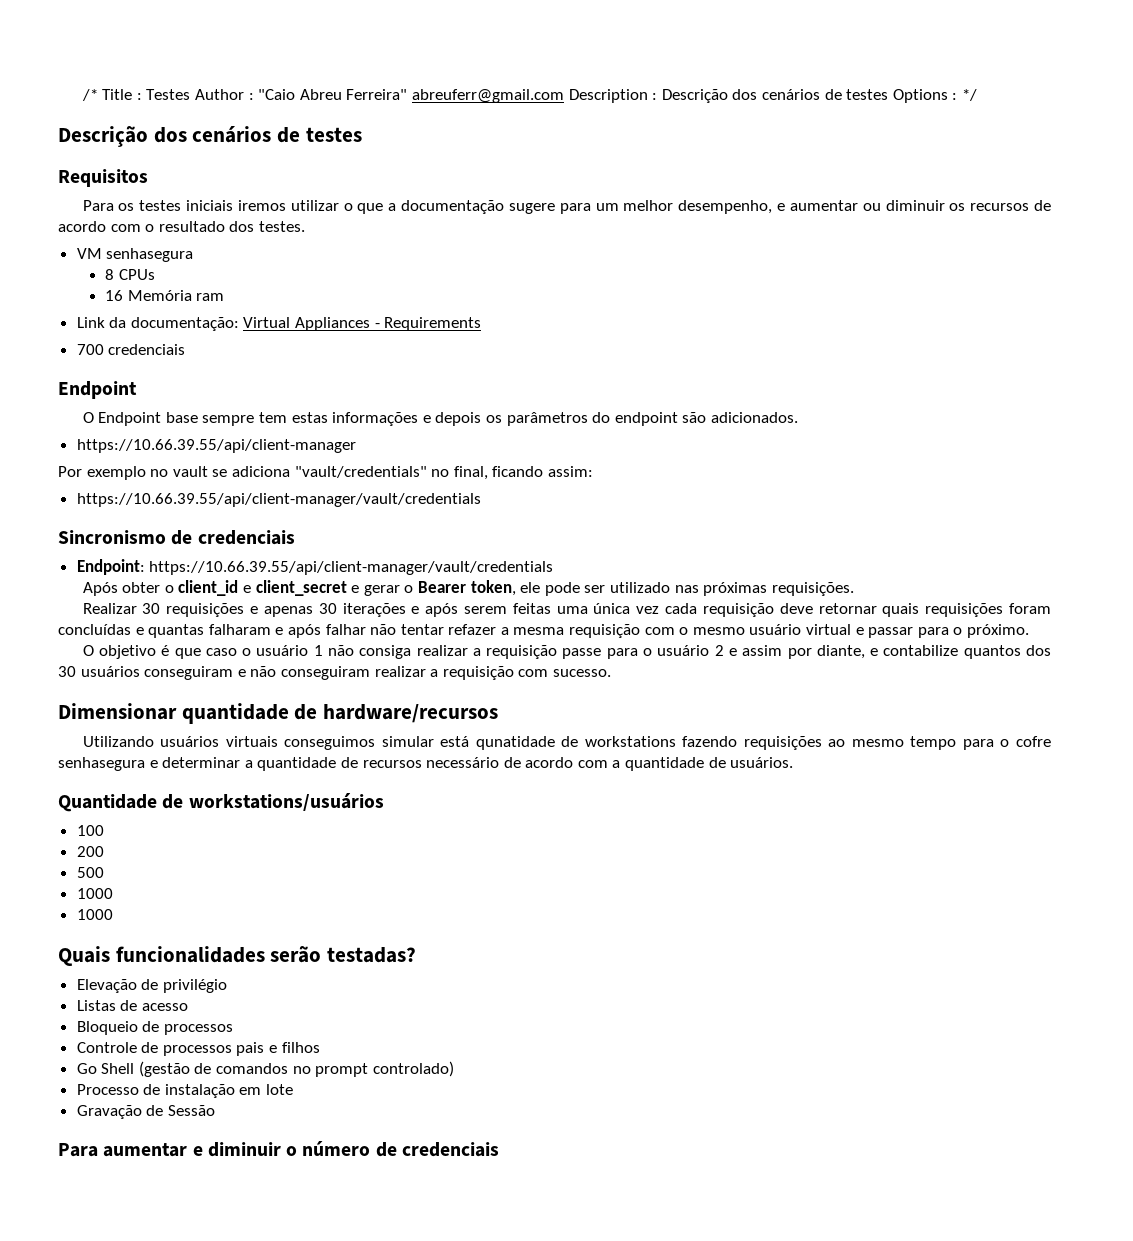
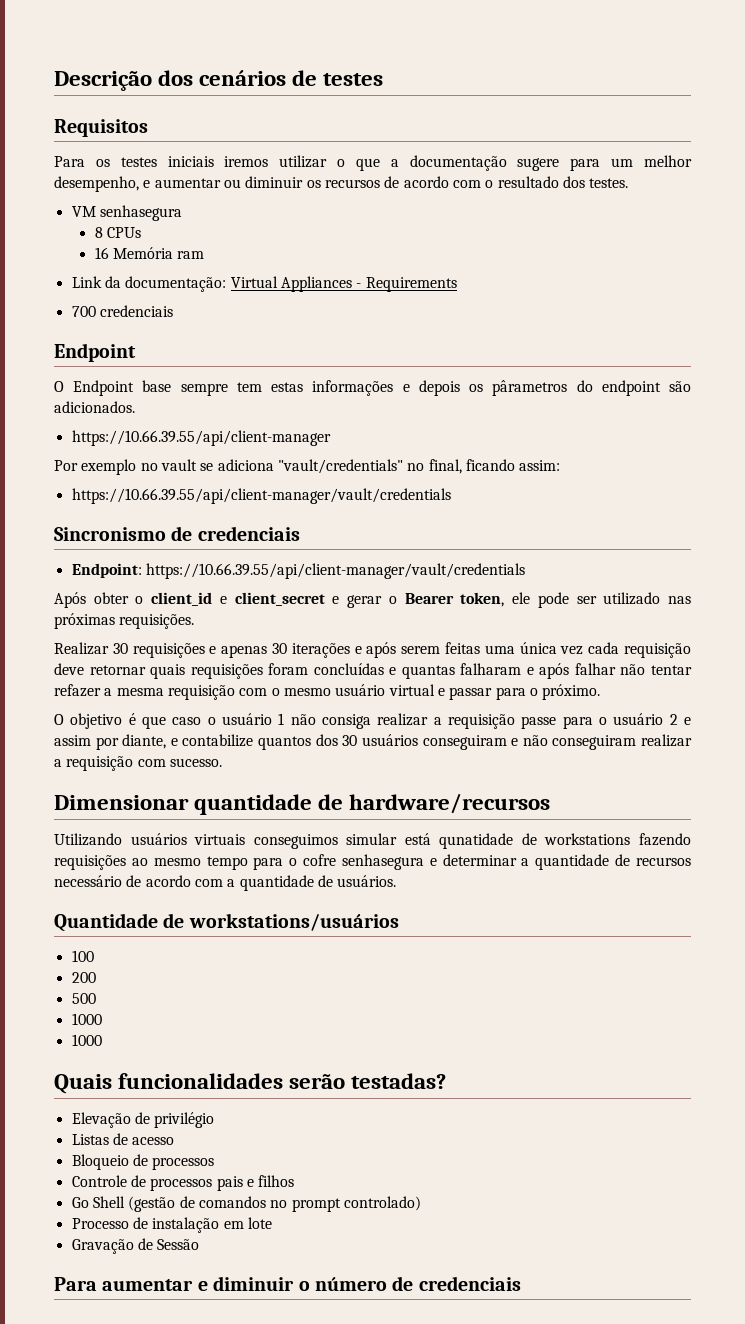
- /* Title : Testes Author : "Caio Abreu Ferreira" abreuferr@gmail.com Description : Descrição dos cenários de testes Options : */
- O Endpoint base sempre tem estas informações e depois os parâmetros do endpoint são adicionados.
+ O Endpoint base sempre tem estas informações e depois os pârametros do endpoint são adicionados.

